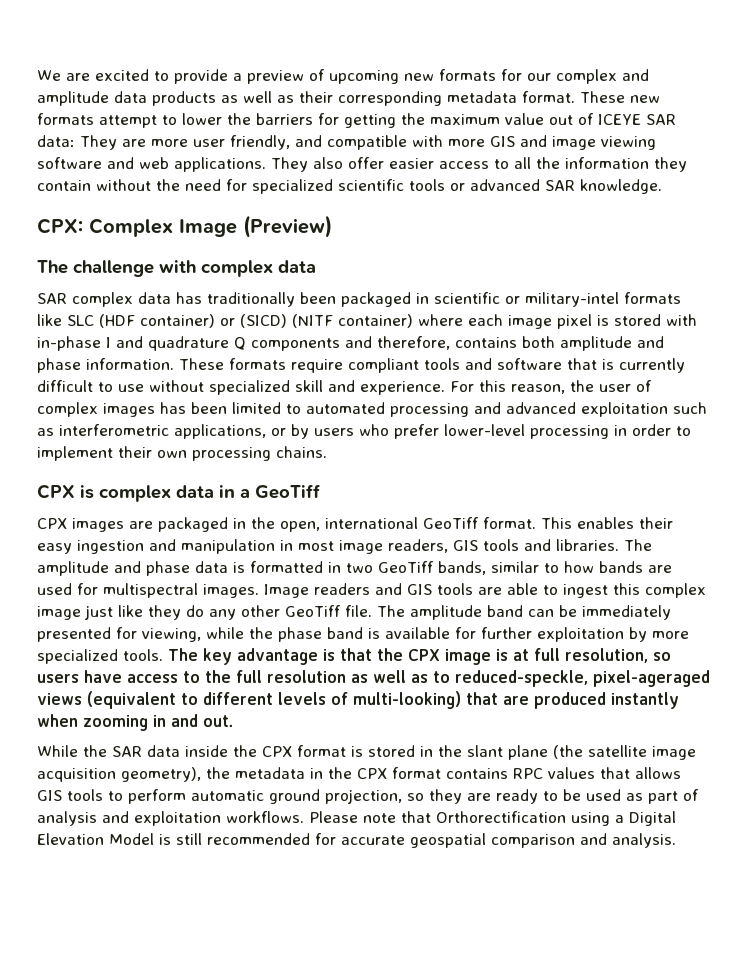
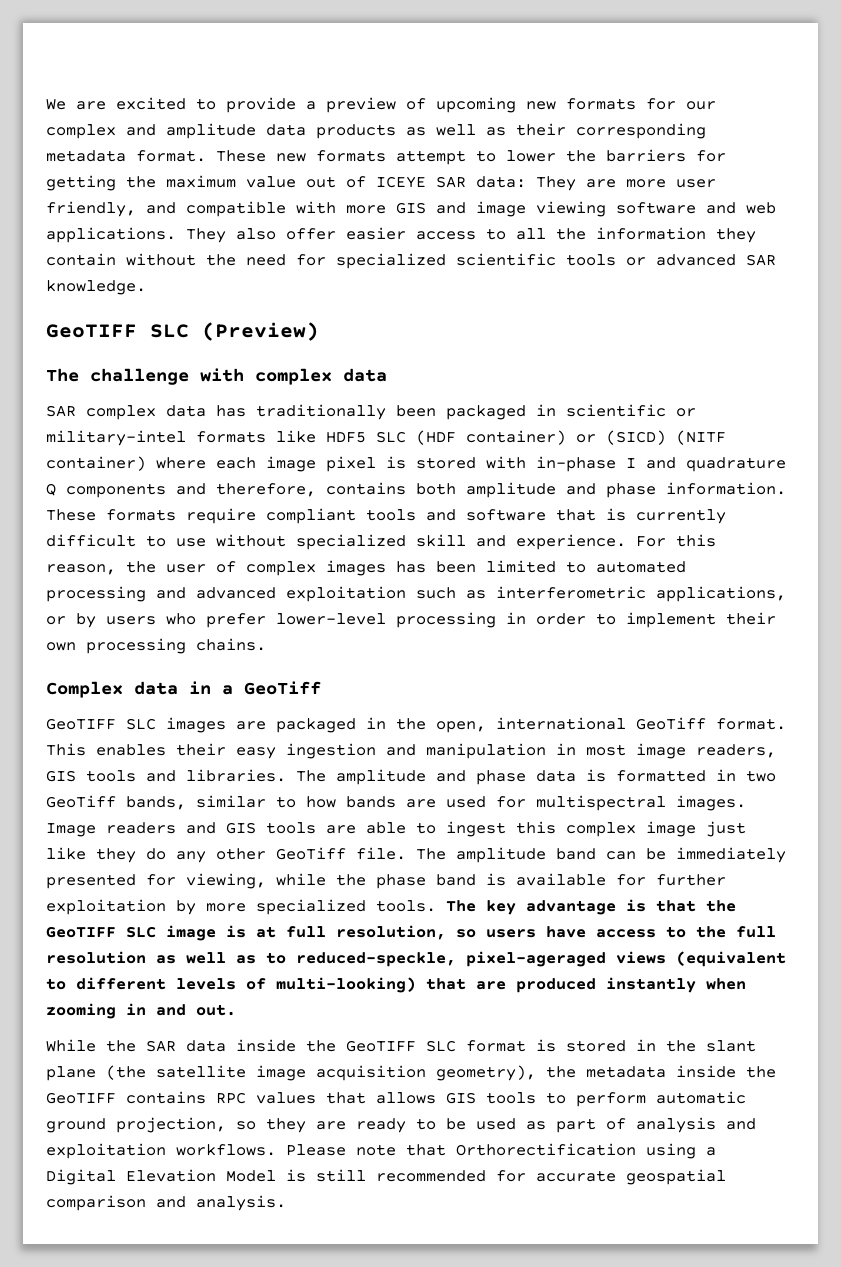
- CPX: Complex Image (Preview)
+ GeoTIFF SLC (Preview)
- SAR complex data has traditionally been packaged in scientific or military-intel formats like SLC (HDF container) or (SICD) (NITF container) where each image pixel is stored with in-phase I and quadrature Q components and therefore, contains both amplitude and phase information.
+ SAR complex data has traditionally been packaged in scientific or military-intel formats like HDF5 SLC (HDF container) or (SICD) (NITF container) where each image pixel is stored with in-phase I and quadrature Q components and therefore, contains both amplitude and phase information.
- CPX is complex data in a GeoTiff
+ Complex data in a GeoTiff
- CPX images are packaged in the open, international GeoTiff format.
+ GeoTIFF SLC images are packaged in the open, international GeoTiff format.
- The key advantage is that the CPX image is at full resolution, so users have access to the full resolution as well as to reduced-speckle, pixel-ageraged views (equivalent to different levels of multi-looking) that are produced instantly when zooming in and out.
+ The key advantage is that the GeoTIFF SLC image is at full resolution, so users have access to the full resolution as well as to reduced-speckle, pixel-ageraged views (equivalent to different levels of multi-looking) that are produced instantly when zooming in and out.
- While the SAR data inside the CPX format is stored in the slant plane (the satellite image acquisition geometry), the metadata in the CPX format contains RPC values that allows GIS tools to perform automatic ground projection, so they are ready to be used as part of analysis and exploitation workflows.
+ While the SAR data inside the GeoTIFF SLC format is stored in the slant plane (the satellite image acquisition geometry), the metadata inside the GeoTIFF contains RPC values that allows GIS tools to perform automatic ground projection, so they are ready to be used as part of analysis and exploitation workflows.

